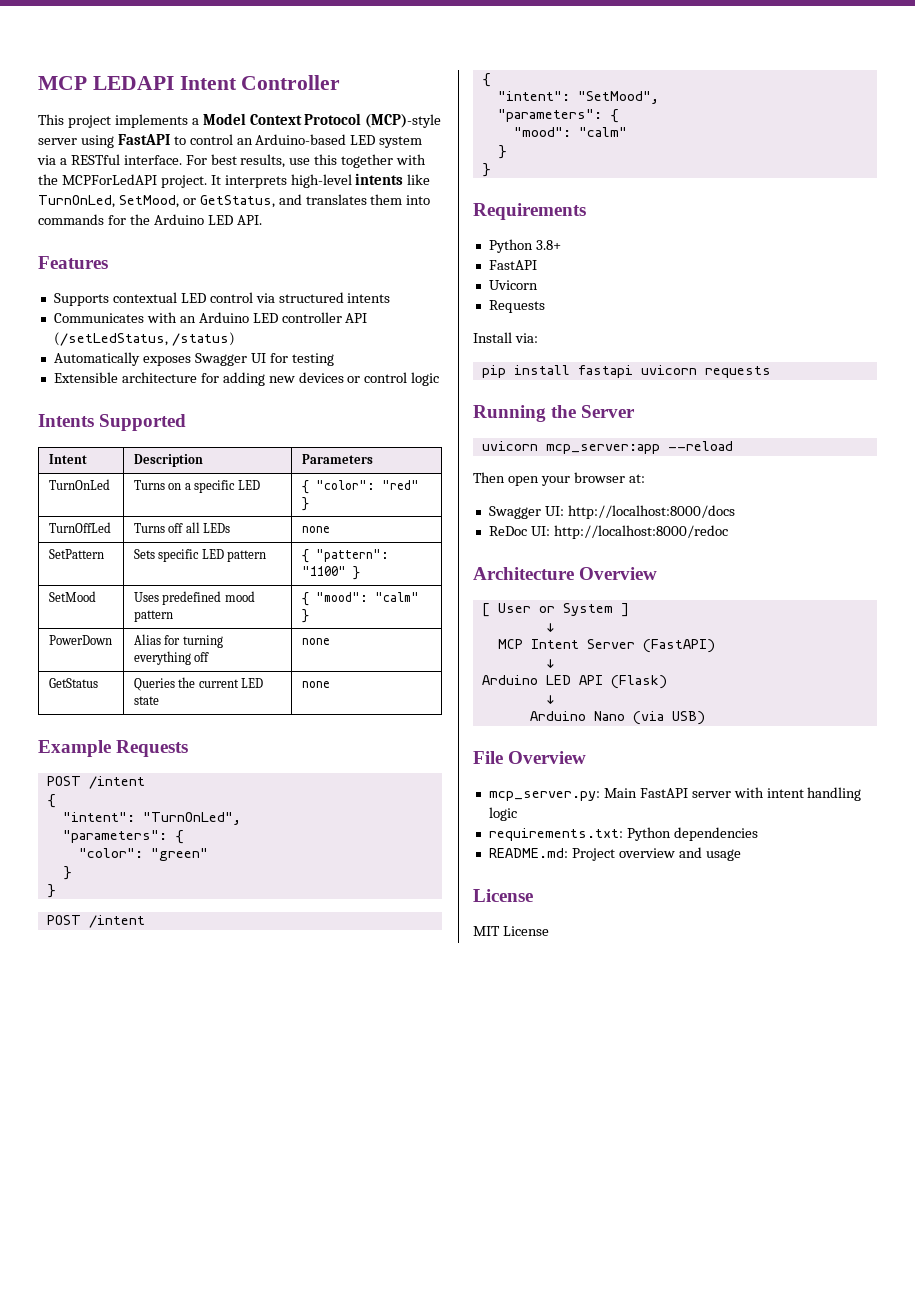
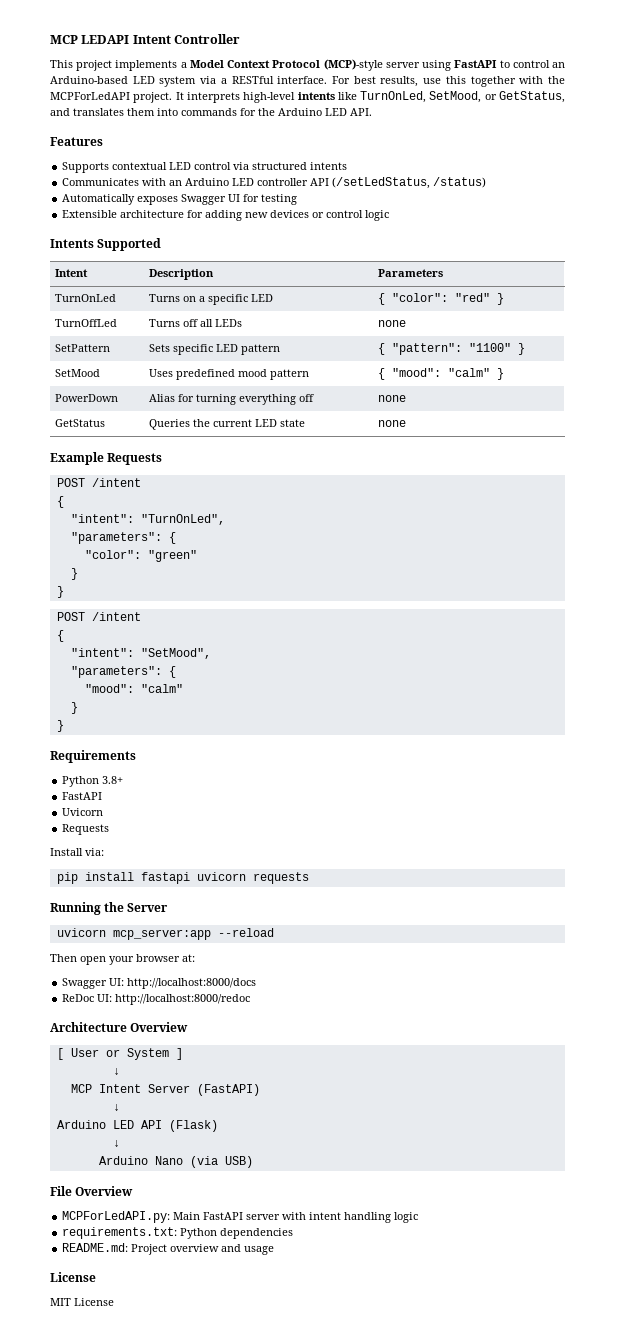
- mcp_server.py: Main FastAPI server with intent handling logic
+ MCPForLedAPI.py: Main FastAPI server with intent handling logic

